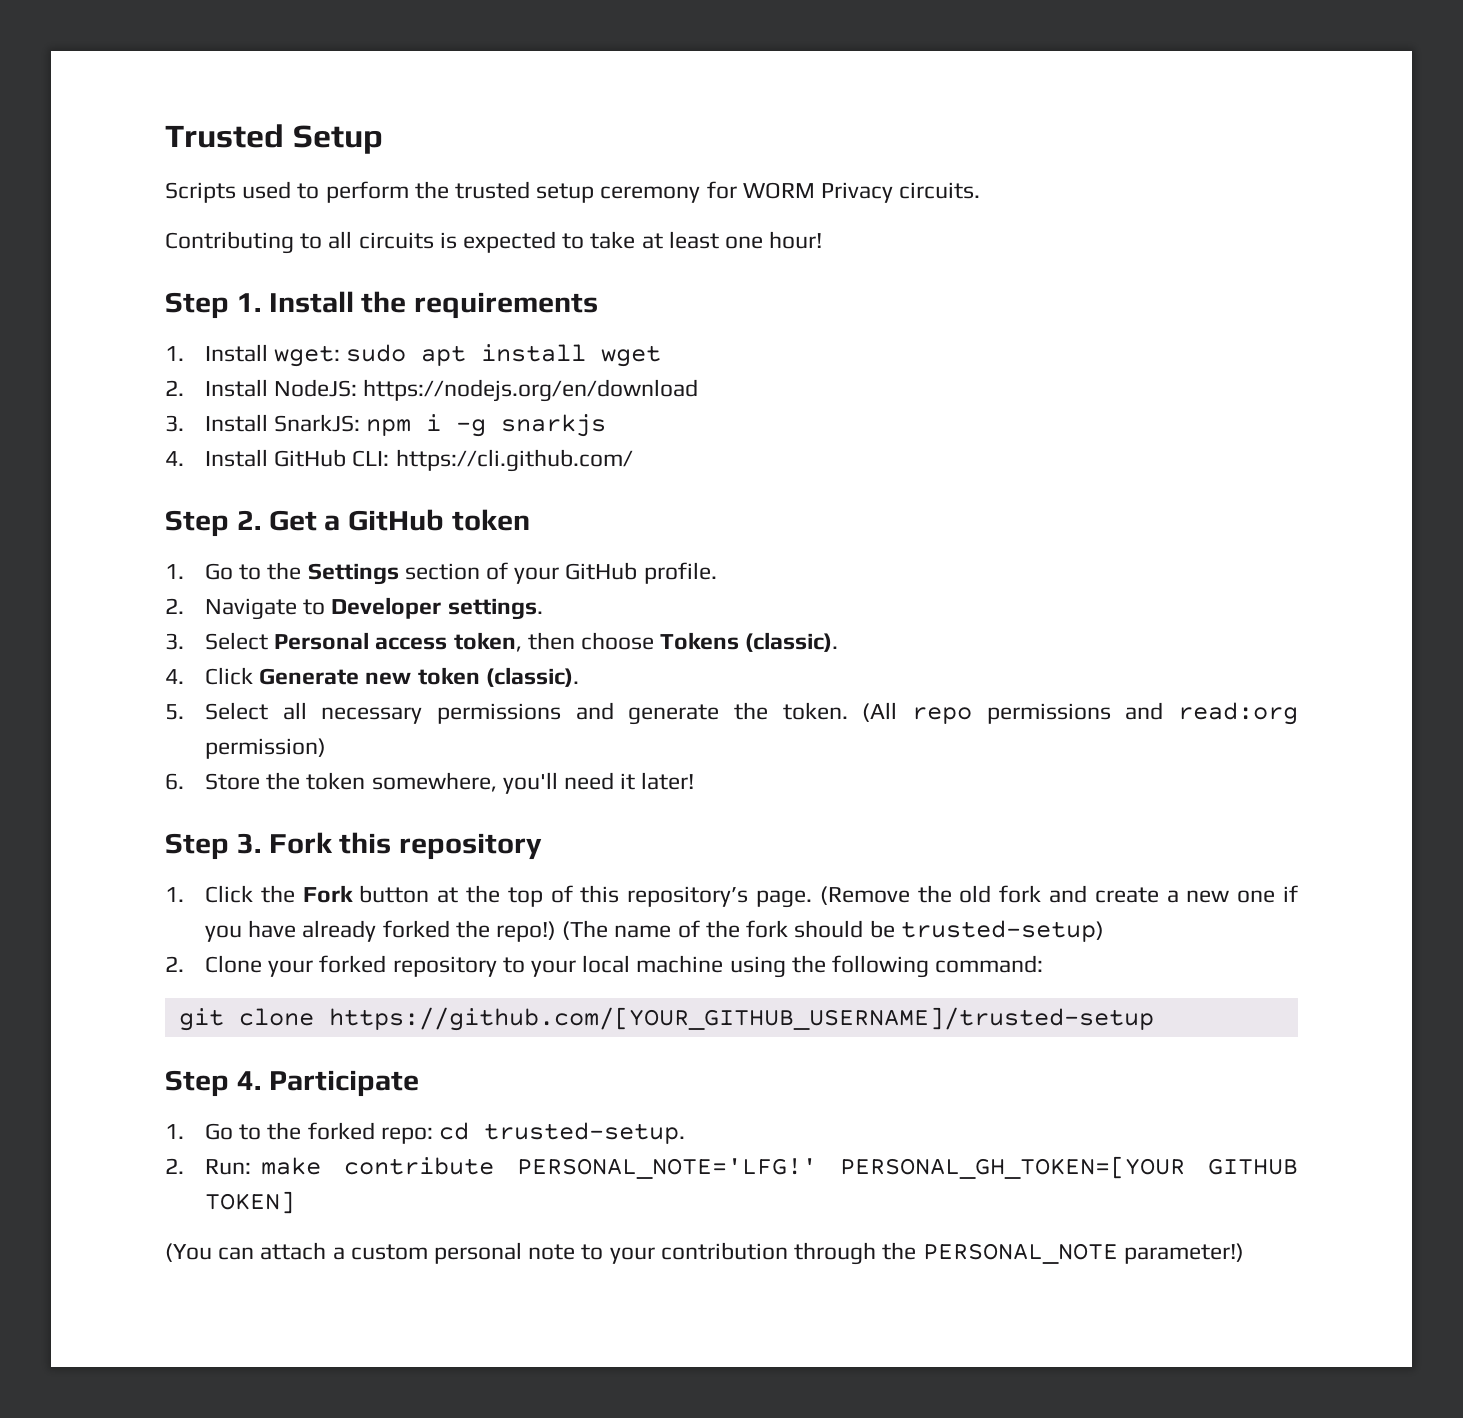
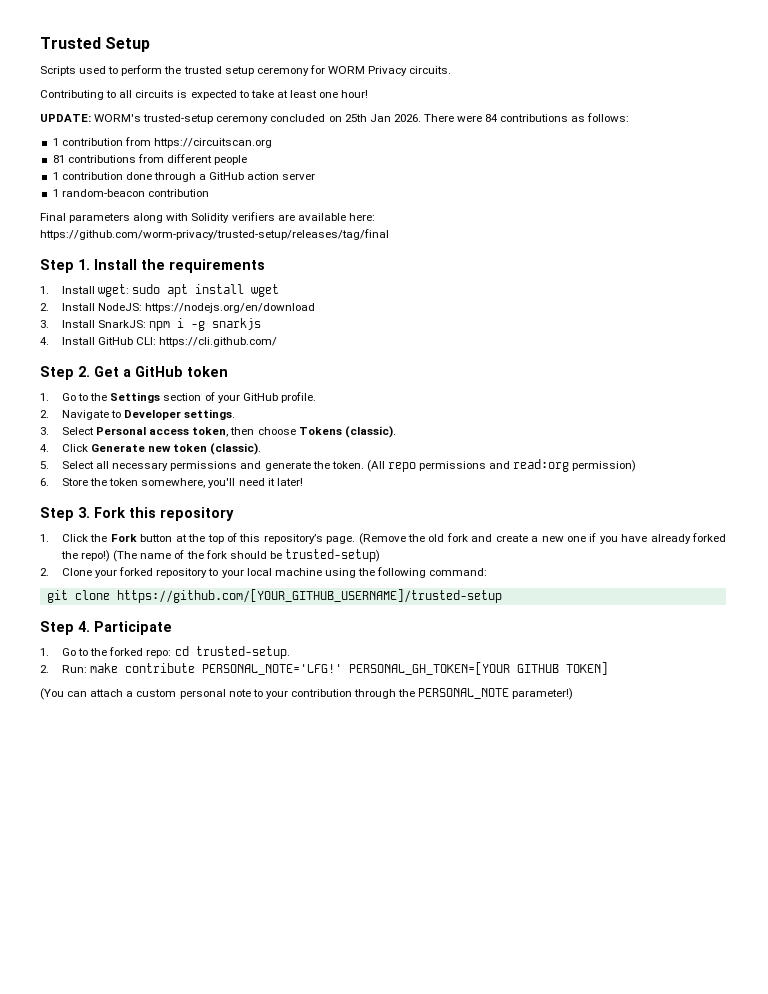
+ UPDATE: WORM's trusted-setup ceremony concluded on 25th Jan 2026. There were 84 contributions as follows:
+ 1 contribution from https://circuitscan.org
+ 81 contributions from different people
+ 1 contribution done through a GitHub action server
+ 1 random-beacon contribution
+ Final parameters along with Solidity verifiers are available here: https://github.com/worm-privacy/trusted-setup/releases/tag/final

